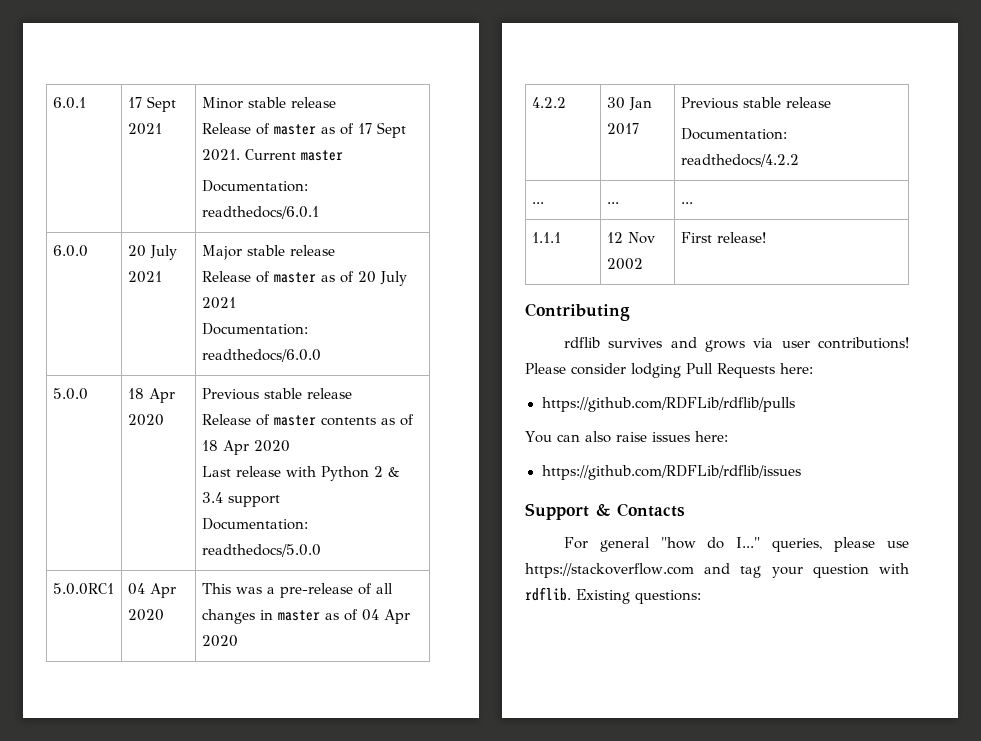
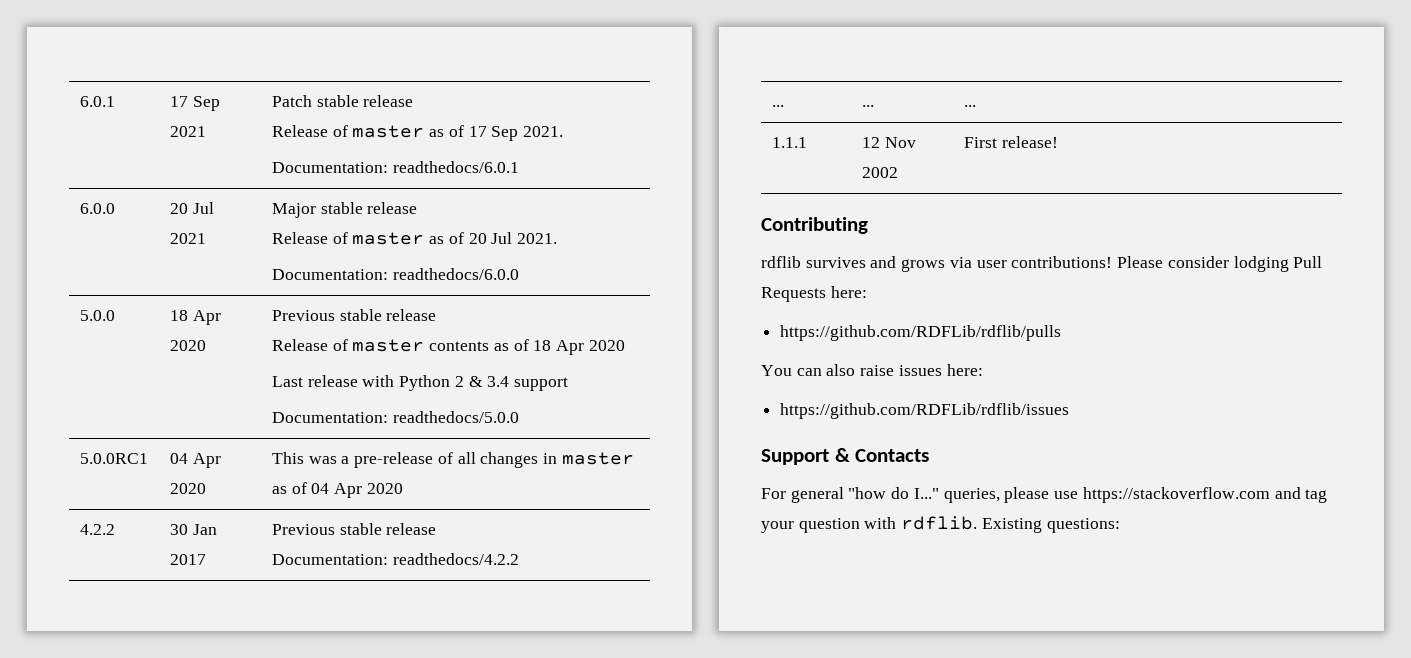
- 6.0.1 | 17 Sept 2021 | Minor stable release
- Release of master as of 17 Sept 2021. Current master
+ 6.0.1 | 17 Sep 2021 | Patch stable release
+ Release of master as of 17 Sep 2021.
- 6.0.0 | 20 July 2021 | Major stable release
- Release of master as of 20 July 2021
+ 6.0.0 | 20 Jul 2021 | Major stable release
+ Release of master as of 20 Jul 2021.

